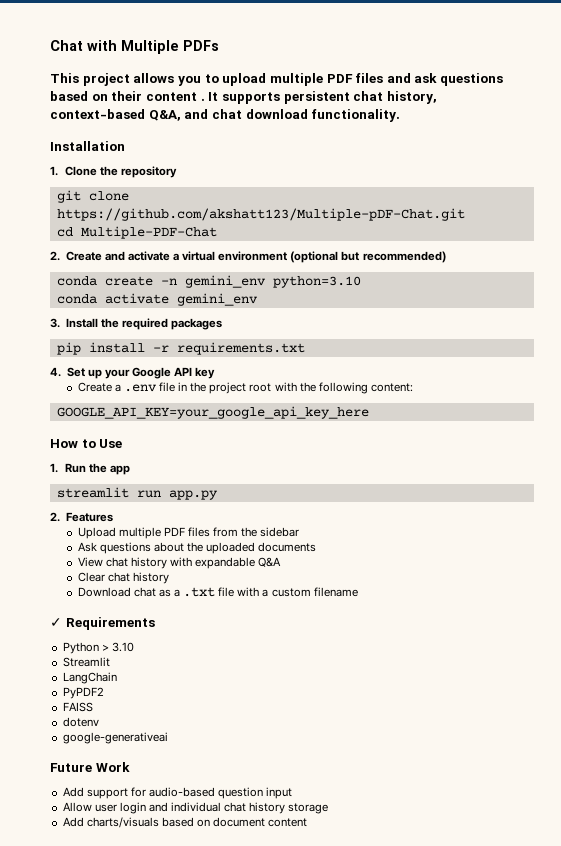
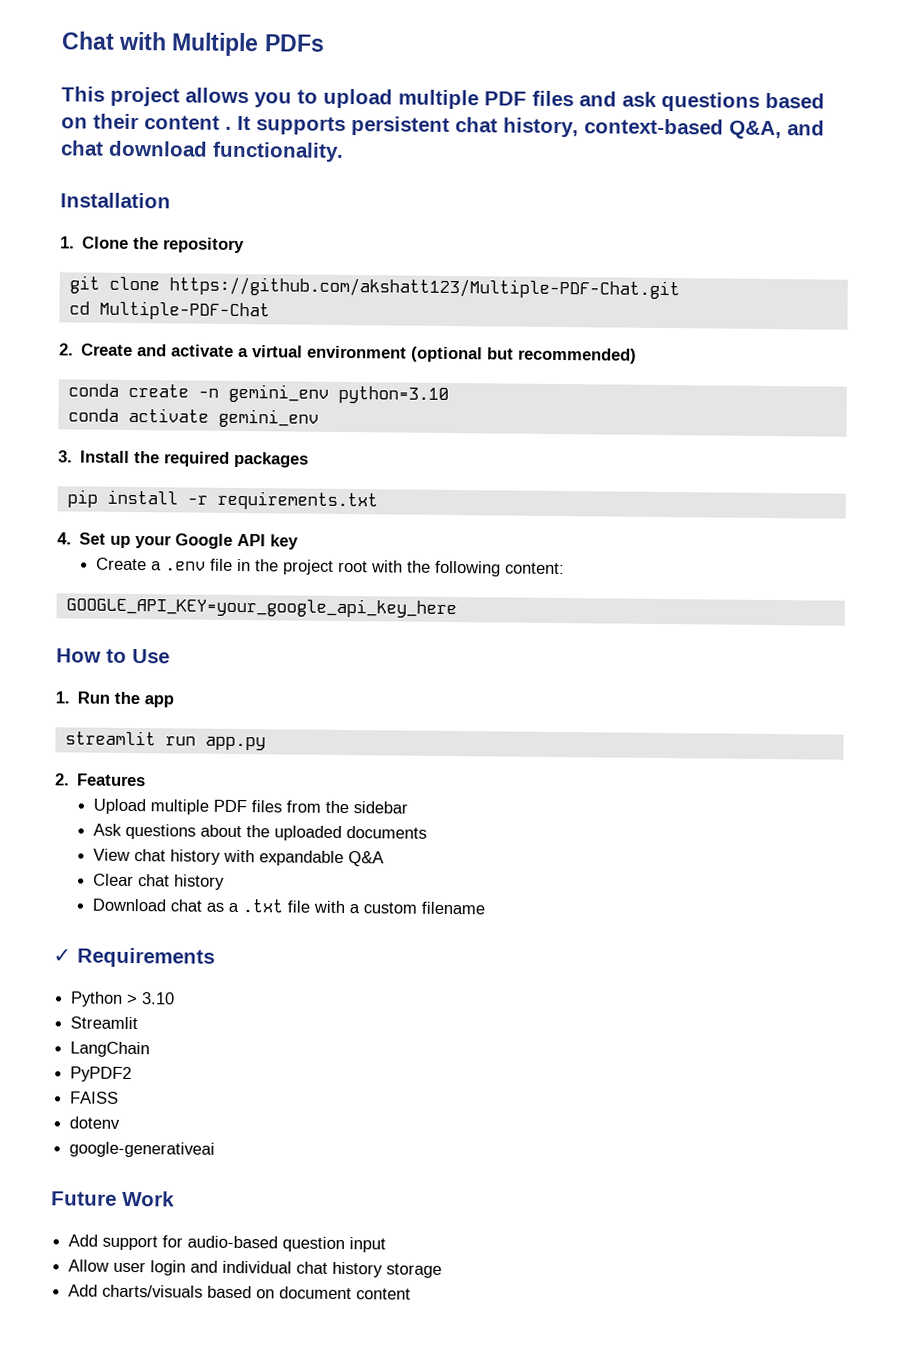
- git clone https://github.com/akshatt123/Multiple-pDF-Chat.git
+ git clone https://github.com/akshatt123/Multiple-PDF-Chat.git

